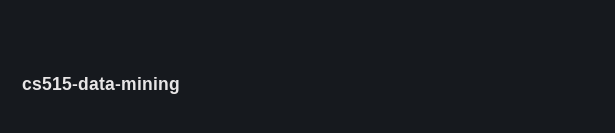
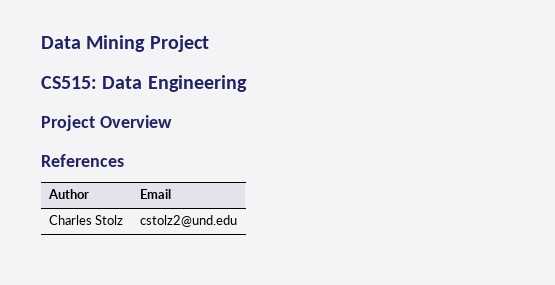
- cs515-data-mining
+ Data Mining Project
+ CS515: Data Engineering
+ Project Overview
+ References
+ Author | Email
+ Charles Stolz | cstolz2@und.edu

